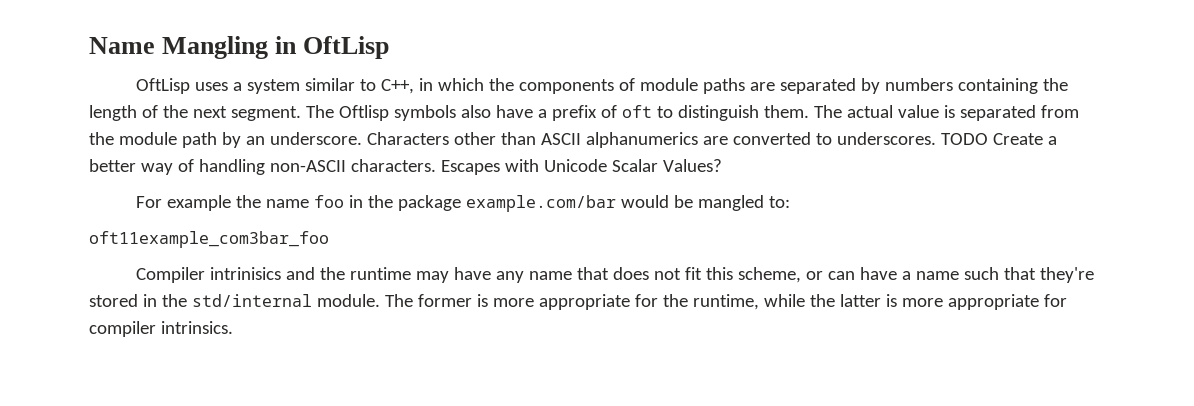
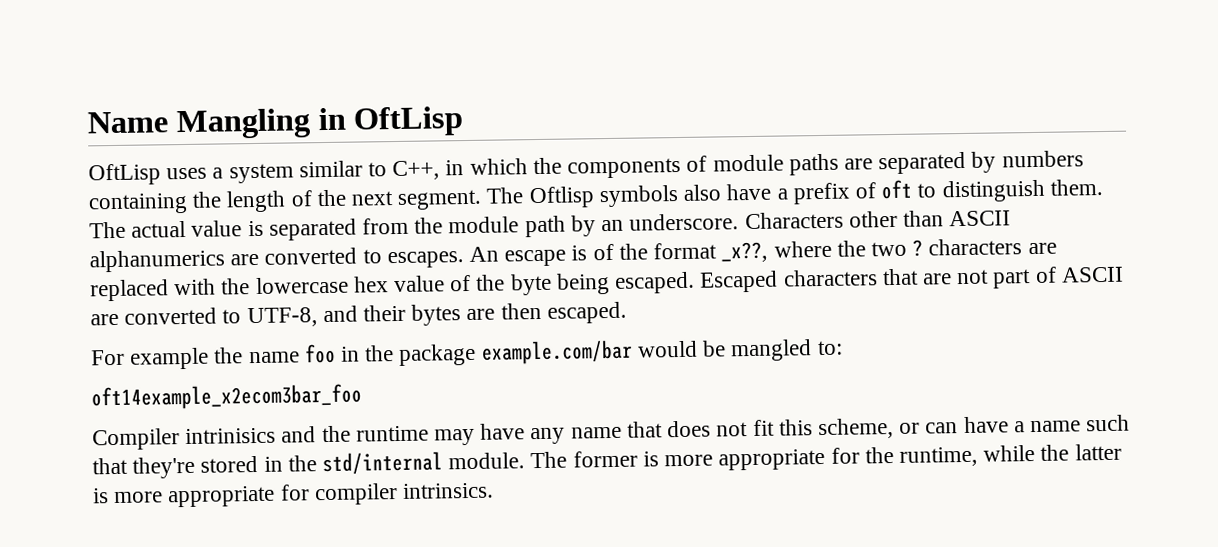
- Characters other than ASCII alphanumerics are converted to underscores. TODO Create a better way of handling non-ASCII characters. Escapes with Unicode Scalar Values?
+ Characters other than ASCII alphanumerics are converted to escapes. An escape is of the format _x??, where the two ? characters are replaced with the lowercase hex value of the byte being escaped. Escaped characters that are not part of ASCII are converted to UTF-8, and their bytes are then escaped.
- oft11example_com3bar_foo
+ oft14example_x2ecom3bar_foo

